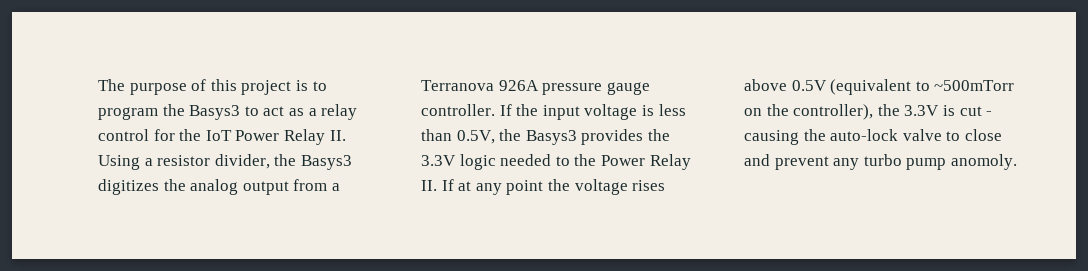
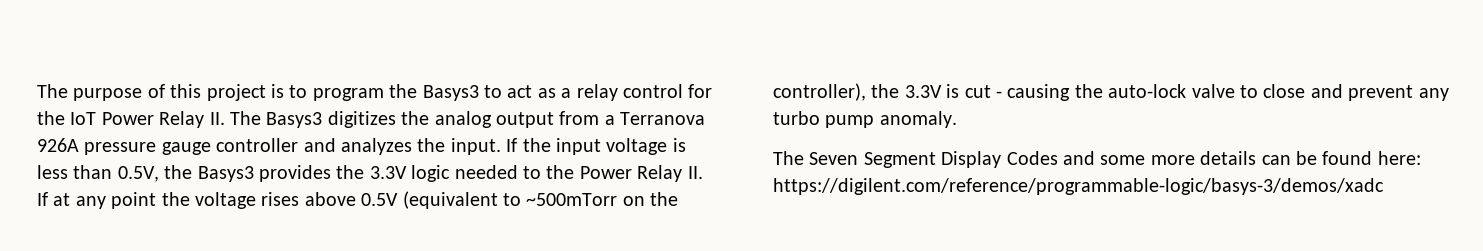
- The purpose of this project is to program the Basys3 to act as a relay control for the IoT Power Relay II. Using a resistor divider, the Basys3 digitizes the analog output from a Terranova 926A pressure gauge controller.
+ The purpose of this project is to program the Basys3 to act as a relay control for the IoT Power Relay II. The Basys3 digitizes the analog output from a Terranova 926A pressure gauge controller and analyzes the input.
- If the input voltage is less than 0.5V, the Basys3 provides the 3.3V logic needed to the Power Relay II. If at any point the voltage rises above 0.5V (equivalent to ~500mTorr on the controller), the 3.3V is cut - causing the auto-lock valve to close and prevent any turbo pump anomoly.
+ If the input voltage is less than 0.5V, the Basys3 provides the 3.3V logic needed to the Power Relay II. If at any point the voltage rises above 0.5V (equivalent to ~500mTorr on the controller), the 3.3V is cut - causing the auto-lock valve to close and prevent any turbo pump anomaly.
+ The Seven Segment Display Codes and some more details can be found here: https://digilent.com/reference/programmable-logic/basys-3/demos/xadc

